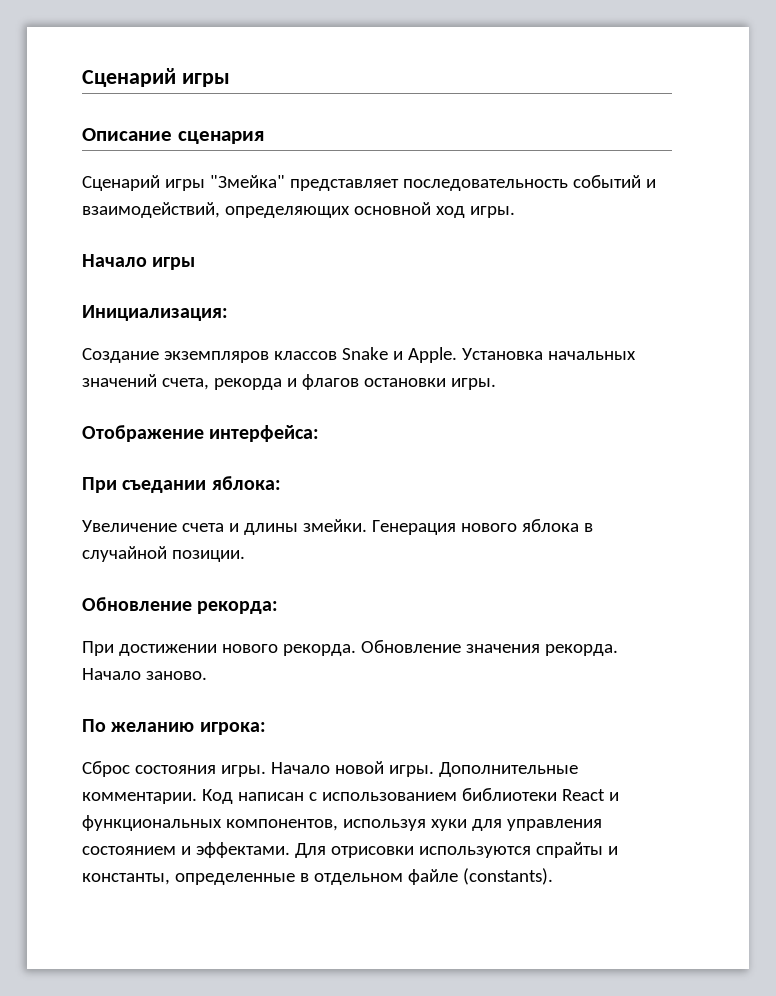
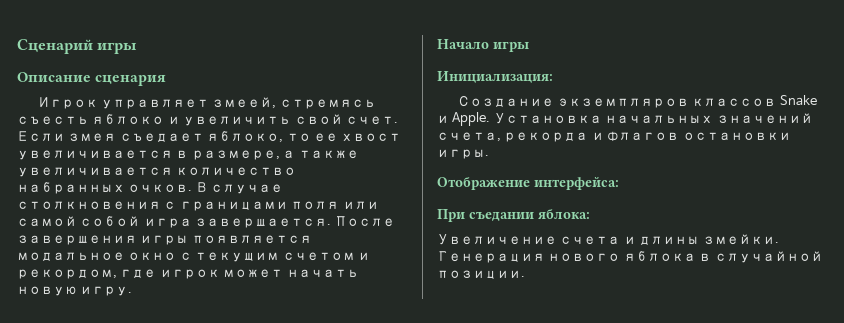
- Сценарий игры "Змейка" представляет последовательность событий и взаимодействий, определяющих основной ход игры.
+ Игрок управляет змеей, стремясь съесть яблоко и увеличить свой счет. Если змея съедает яблоко, то ее хвост увеличивается в размере, а также увеличивается количество набранных очков. В случае столкновения с границами поля или самой собой игра завершается. После завершения игры появляется модальное окно с текущим счетом и рекордом, где игрок может начать новую игру.
- Обновление рекорда:
- При достижении нового рекорда. Обновление значения рекорда. Начало заново.
- По желанию игрока:
- Сброс состояния игры. Начало новой игры. Дополнительные комментарии. Код написан с использованием библиотеки React и функциональных компонентов, используя хуки для управления состоянием и эффектами. Для отрисовки используются спрайты и константы, определенные в отдельном файле (constants).

